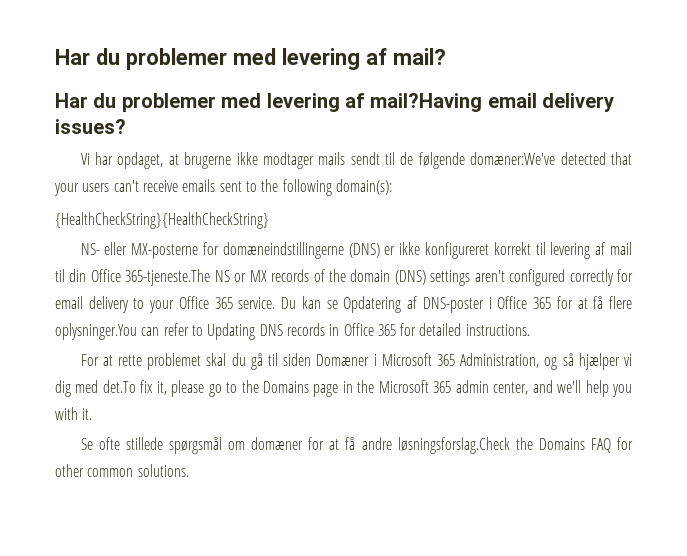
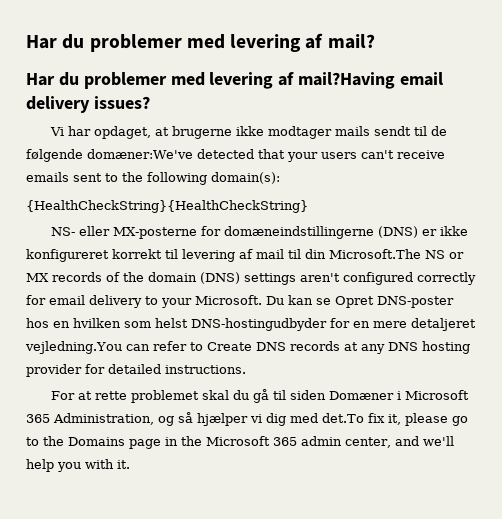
- NS- eller MX-posterne for domæneindstillingerne (DNS) er ikke konfigureret korrekt til levering af mail til din Office 365-tjeneste.The NS or MX records of the domain (DNS) settings aren't configured correctly for email delivery to your Office 365 service. Du kan se Opdatering af DNS-poster i Office 365 for at få flere oplysninger.You can refer to Updating DNS records in Office 365 for detailed instructions.
+ NS- eller MX-posterne for domæneindstillingerne (DNS) er ikke konfigureret korrekt til levering af mail til din Microsoft.The NS or MX records of the domain (DNS) settings aren't configured correctly for email delivery to your Microsoft. Du kan se Opret DNS-poster hos en hvilken som helst DNS-hostingudbyder for en mere detaljeret vejledning.You can refer to Create DNS records at any DNS hosting provider for detailed instructions.
- Se ofte stillede spørgsmål om domæner for at få andre løsningsforslag.Check the Domains FAQ for other common solutions.

